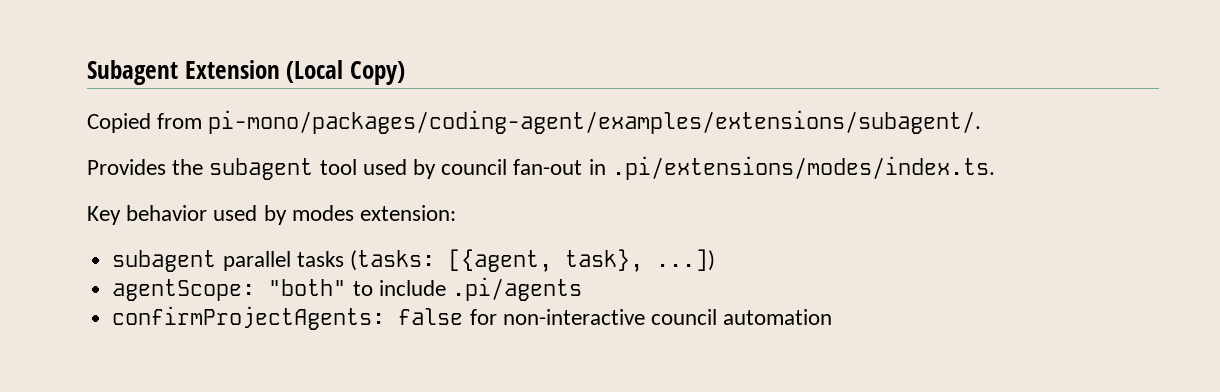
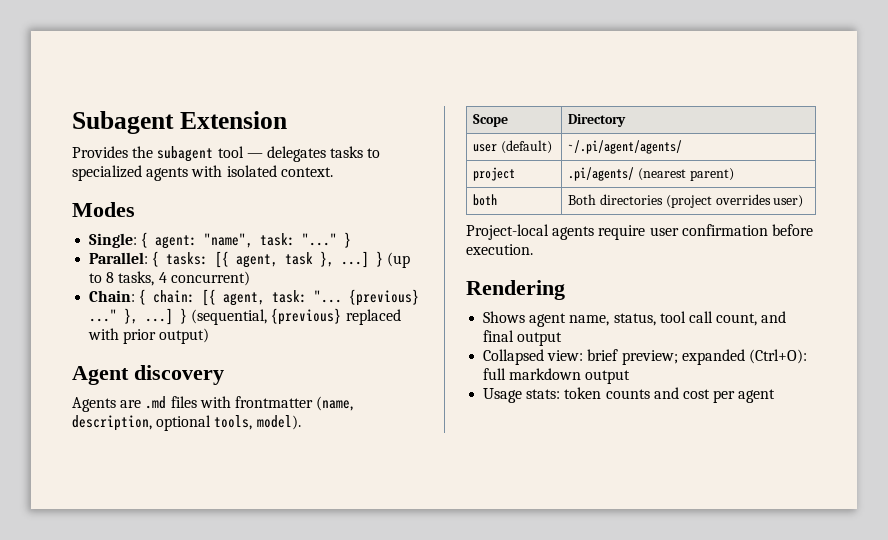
- Subagent Extension (Local Copy)
- Copied from pi-mono/packages/coding-agent/examples/extensions/subagent/.
+ Subagent Extension
- Provides the subagent tool used by council fan-out in .pi/extensions/modes/index.ts.
- Key behavior used by modes extension:
- subagent parallel tasks (tasks: [{agent, task}, ...])
- agentScope: "both" to include .pi/agents
- confirmProjectAgents: false for non-interactive council automation
+ Provides the subagent tool — delegates tasks to specialized agents with isolated context.
+ Modes
+ Single: { agent: "name", task: "..." }
+ Parallel: { tasks: [{ agent, task }, ...] } (up to 8 tasks, 4 concurrent)
+ Chain: { chain: [{ agent, task: "... {previous} ..." }, ...] } (sequential, {previous} replaced with prior output)
+ Agent discovery
+ Agents are .md files with frontmatter (name, description, optional tools, model).
+ Scope | Directory
+ user (default) | ~/.pi/agent/agents/
+ project | .pi/agents/ (nearest parent)
+ both | Both directories (project overrides user)
+ Project-local agents require user confirmation before execution.
+ Rendering
+ Shows agent name, status, tool call count, and final output
+ Collapsed view: brief preview; expanded (Ctrl+O): full markdown output
+ Usage stats: token counts and cost per agent

